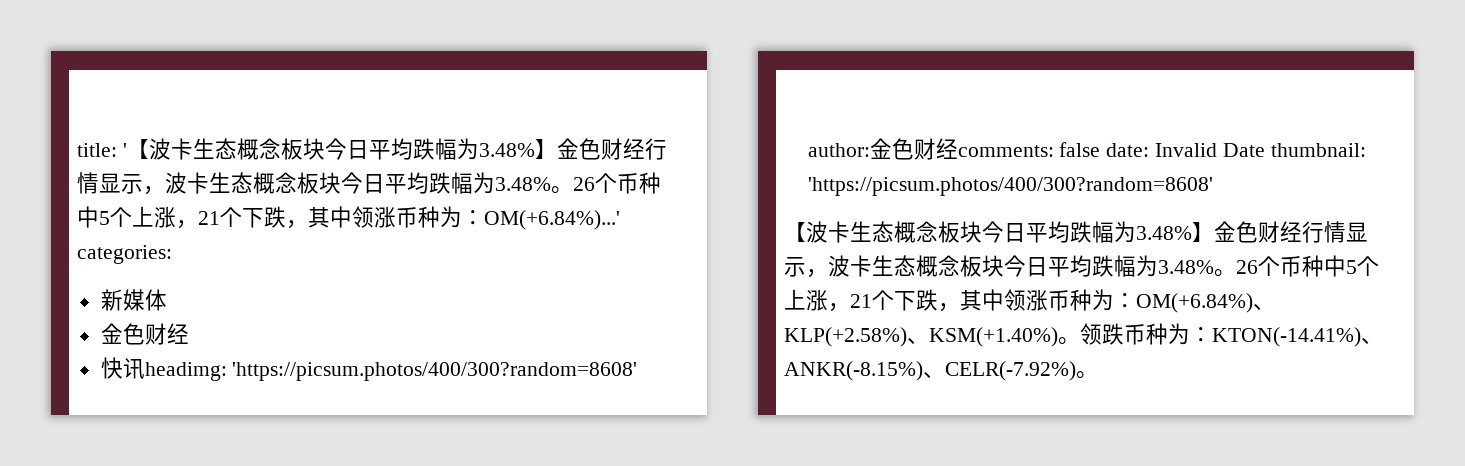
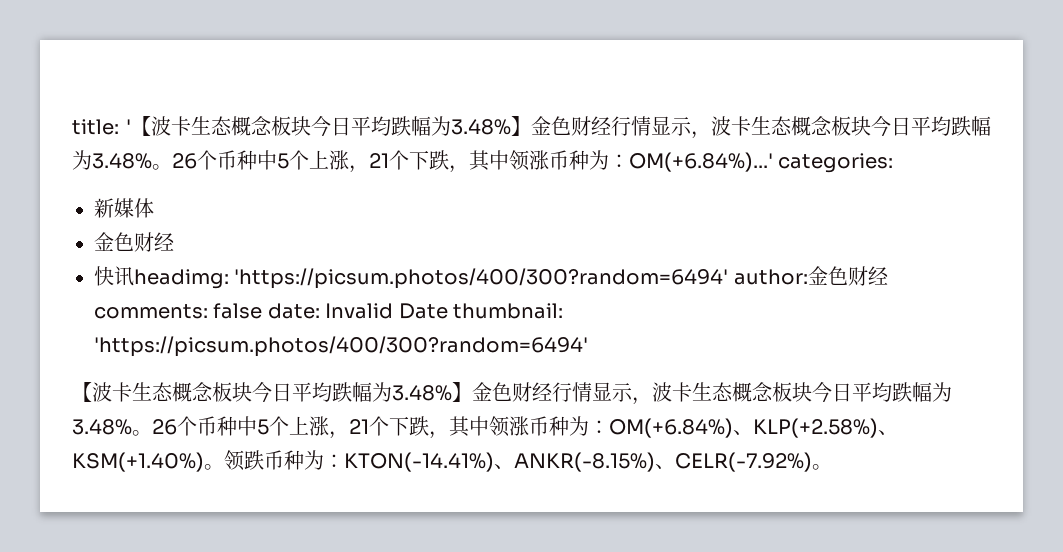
- 快讯headimg: 'https://picsum.photos/400/300?random=8608' author:金色财经comments: false date: Invalid Date thumbnail: 'https://picsum.photos/400/300?random=8608'
+ 快讯headimg: 'https://picsum.photos/400/300?random=6494' author:金色财经comments: false date: Invalid Date thumbnail: 'https://picsum.photos/400/300?random=6494'

